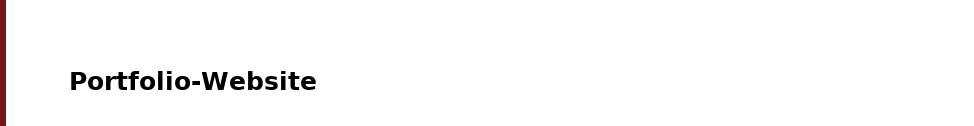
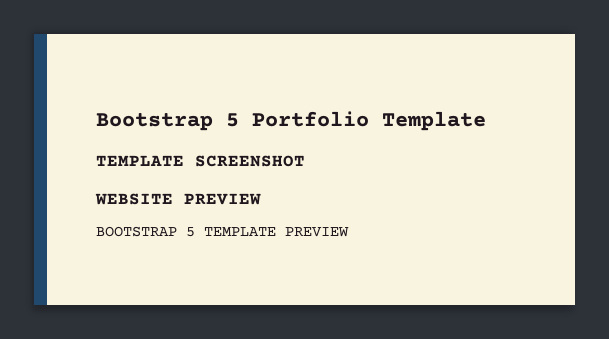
- Portfolio-Website
+ Bootstrap 5 Portfolio Template
+ TEMPLATE SCREENSHOT
+ WEBSITE PREVIEW
+ BOOTSTRAP 5 TEMPLATE PREVIEW

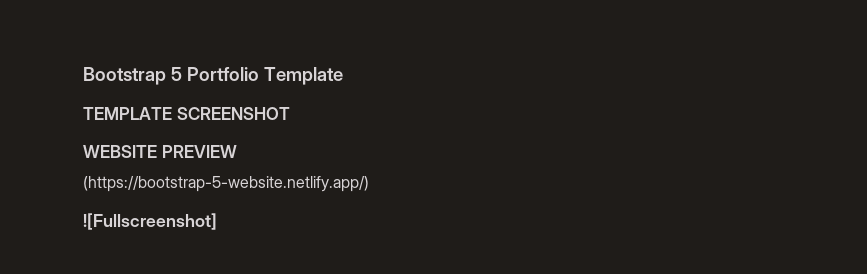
- BOOTSTRAP 5 TEMPLATE PREVIEW
+ (https://bootstrap-5-website.netlify.app/)
+ ![Fullscreenshot]

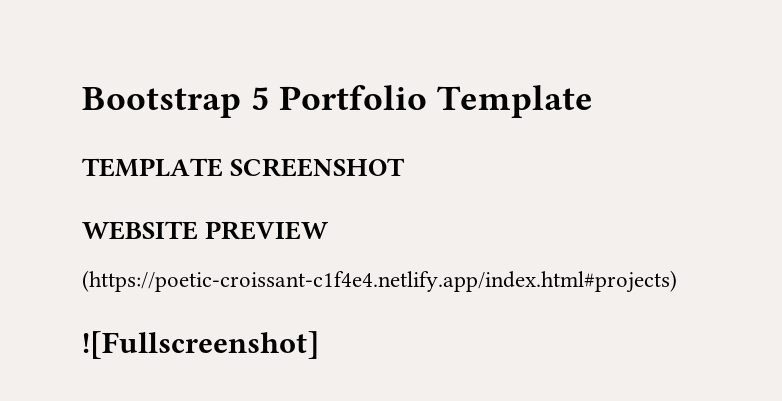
- (https://bootstrap-5-website.netlify.app/)
+ (https://poetic-croissant-c1f4e4.netlify.app/index.html#projects)

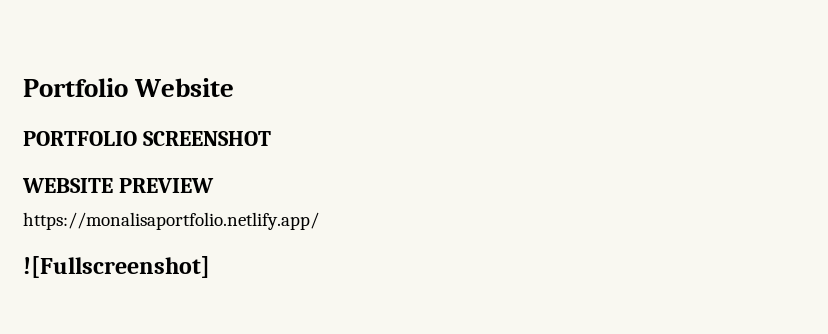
- Bootstrap 5 Portfolio Template
- TEMPLATE SCREENSHOT
+ Portfolio Website
+ PORTFOLIO SCREENSHOT
- (https://poetic-croissant-c1f4e4.netlify.app/index.html#projects)
+ https://monalisaportfolio.netlify.app/

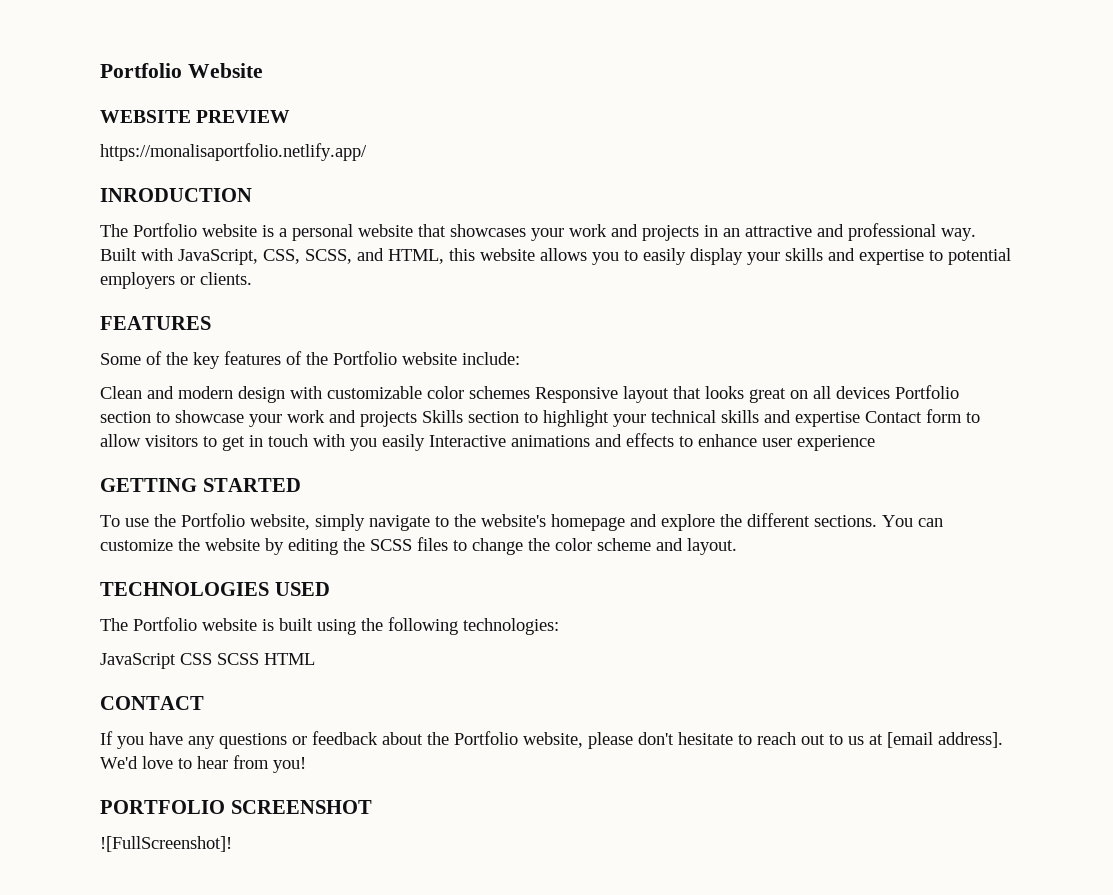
- PORTFOLIO SCREENSHOT
- ![Fullscreenshot]
+ INRODUCTION
+ The Portfolio website is a personal website that showcases your work and projects in an attractive and professional way. Built with JavaScript, CSS, SCSS, and HTML, this website allows you to easily display your skills and expertise to potential employers or clients.
+ FEATURES
+ Some of the key features of the Portfolio website include:
+ Clean and modern design with customizable color schemes Responsive layout that looks great on all devices Portfolio section to showcase your work and projects Skills section to highlight your technical skills and expertise Contact form to allow visitors to get in touch with you easily Interactive animations and effects to enhance user experience
+ GETTING STARTED
+ To use the Portfolio website, simply navigate to the website's homepage and explore the different sections. You can customize the website by editing the SCSS files to change the color scheme and layout.
+ TECHNOLOGIES USED
+ The Portfolio website is built using the following technologies:
+ JavaScript CSS SCSS HTML
+ CONTACT
+ If you have any questions or feedback about the Portfolio website, please don't hesitate to reach out to us at [email address]. We'd love to hear from you!
+ PORTFOLIO SCREENSHOT
+ ![FullScreenshot]!

